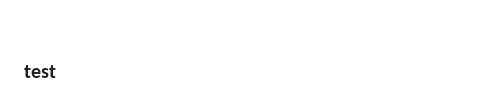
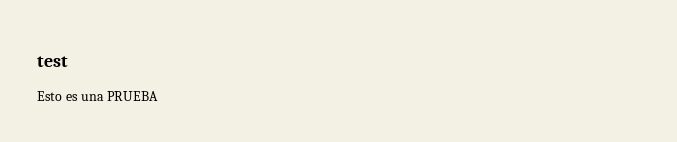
+ Esto es una PRUEBA

